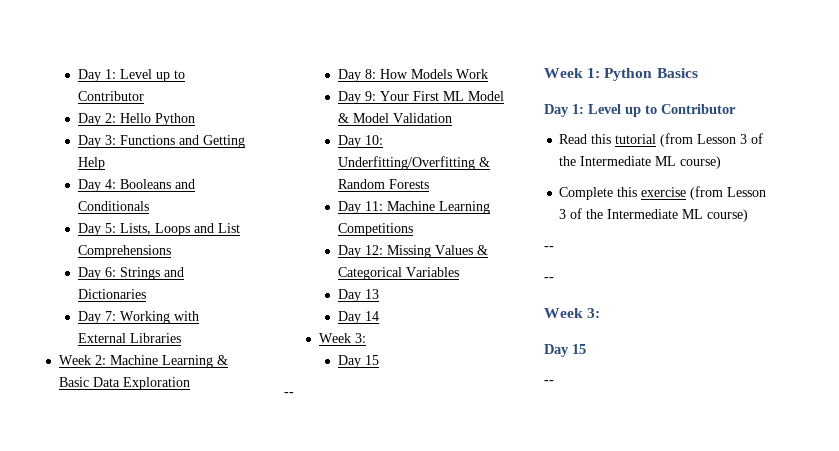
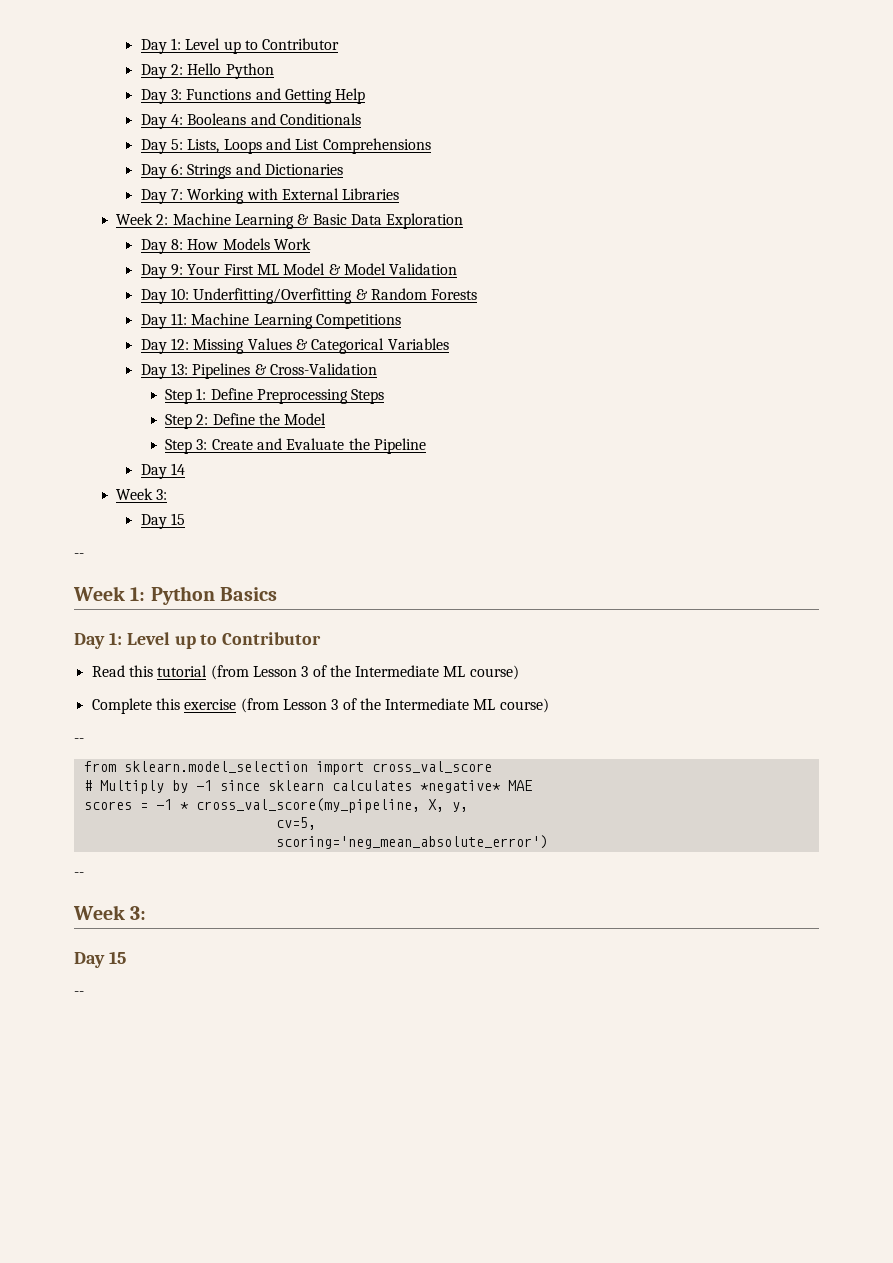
- Day 13
+ Day 13: Pipelines & Cross-Validation
+ Step 1: Define Preprocessing Steps
+ Step 2: Define the Model
+ Step 3: Create and Evaluate the Pipeline
+ from sklearn.model_selection import cross_val_score
+ # Multiply by -1 since sklearn calculates *negative* MAE
+ scores = -1 * cross_val_score(my_pipeline, X, y,
+ cv=5,
+ scoring='neg_mean_absolute_error')

